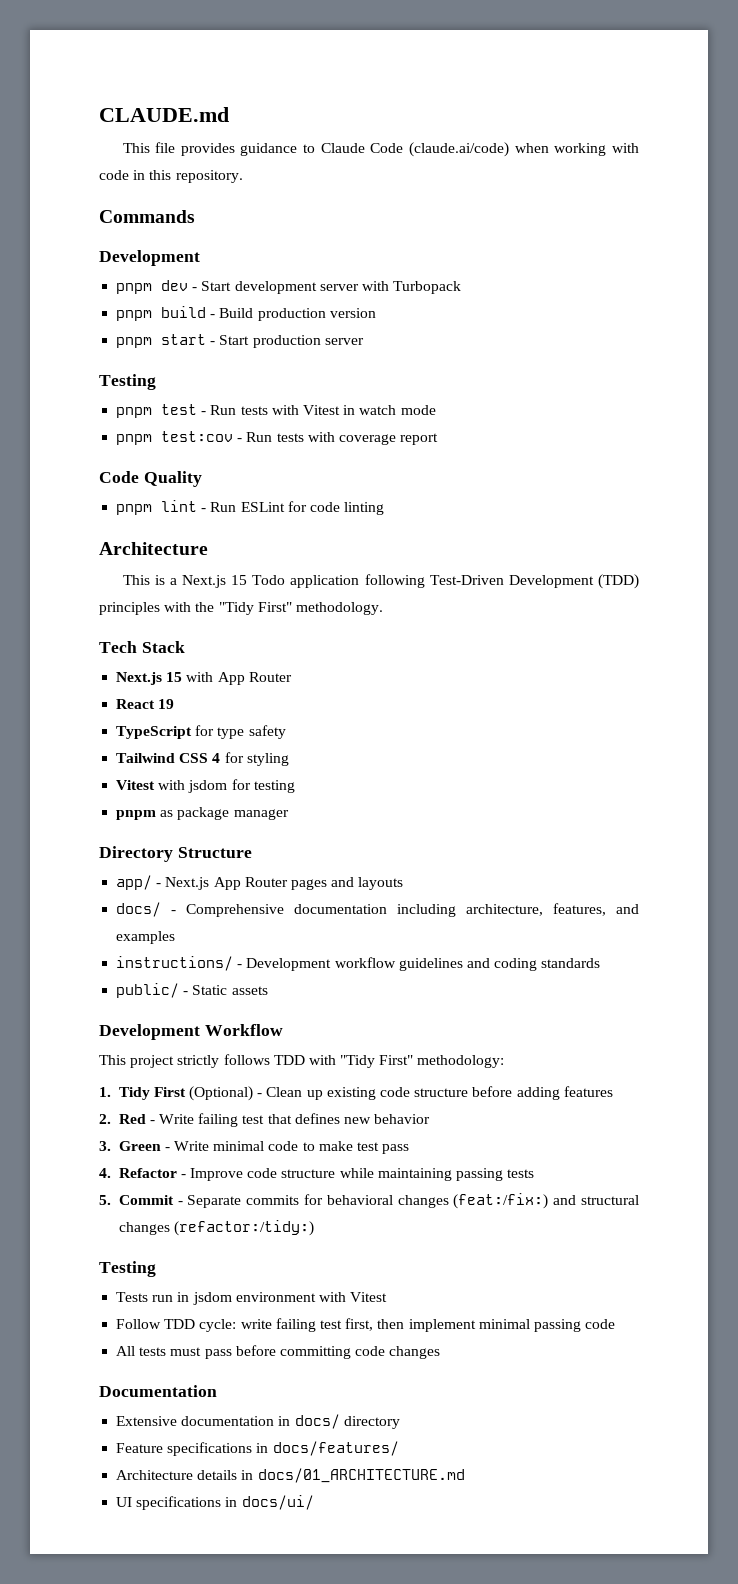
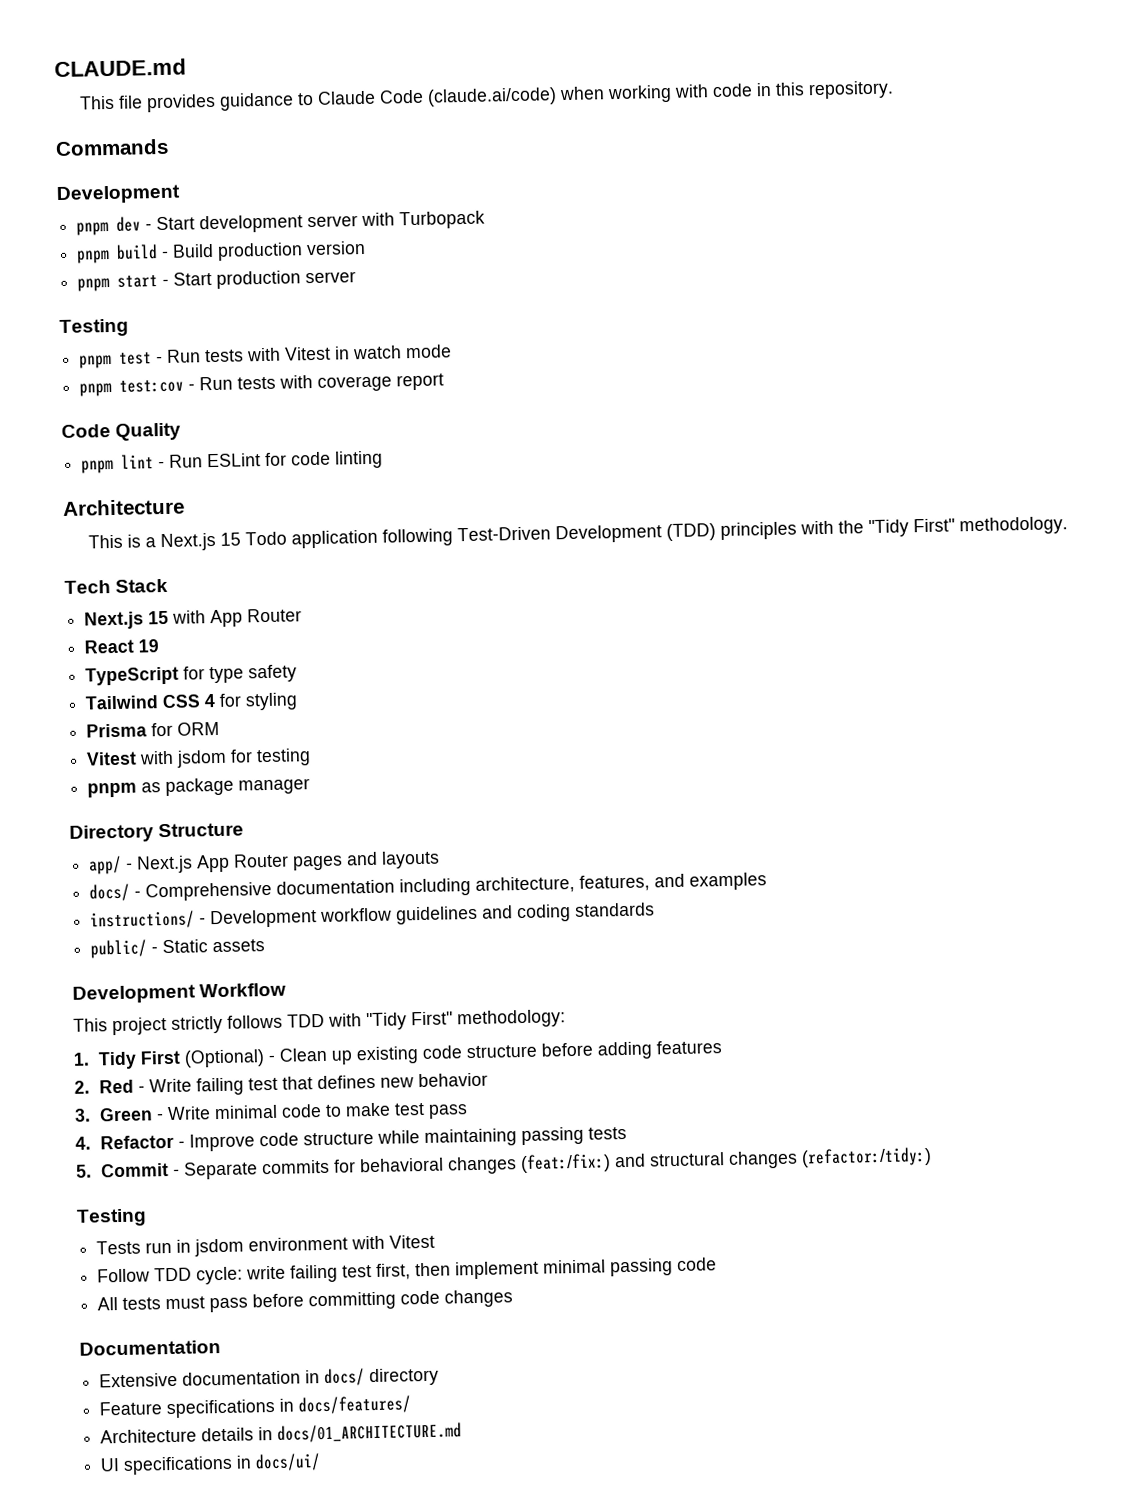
+ Prisma for ORM

